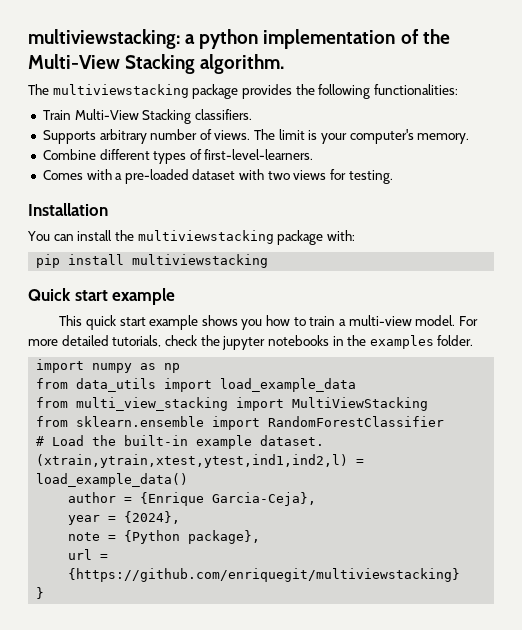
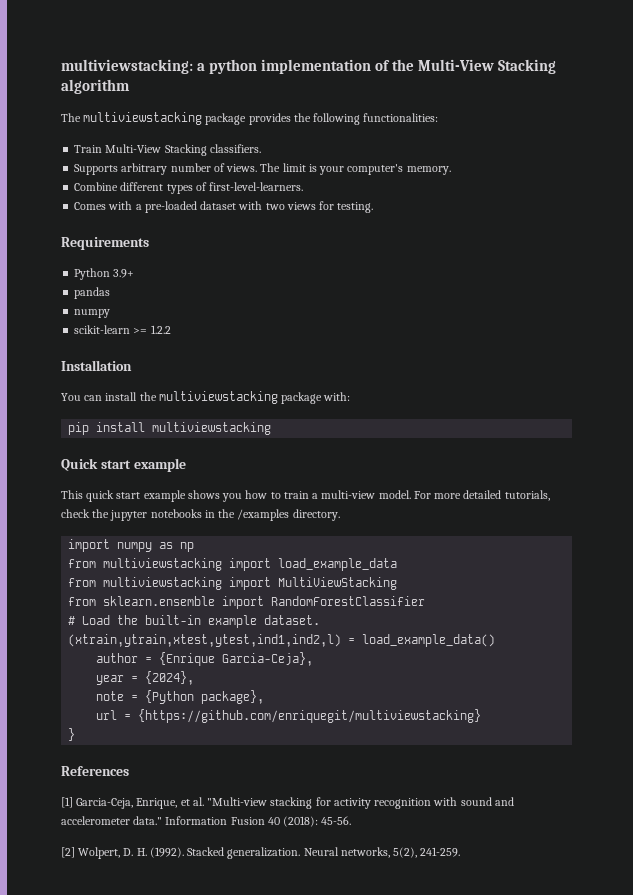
- multiviewstacking: a python implementation of the Multi-View Stacking algorithm.
+ multiviewstacking: a python implementation of the Multi-View Stacking algorithm
+ Requirements
+ Python 3.9+
+ pandas
+ numpy
+ scikit-learn >= 1.2.2
- For more detailed tutorials, check the jupyter notebooks in the examples folder.
+ For more detailed tutorials, check the jupyter notebooks in the /examples directory.
- from data_utils import load_example_data
+ from multiviewstacking import load_example_data
- from multi_view_stacking import MultiViewStacking
+ from multiviewstacking import MultiViewStacking
+ References
+ [1] Garcia-Ceja, Enrique, et al. "Multi-view stacking for activity recognition with sound and accelerometer data." Information Fusion 40 (2018): 45-56.
+ [2] Wolpert, D. H. (1992). Stacked generalization. Neural networks, 5(2), 241-259.

